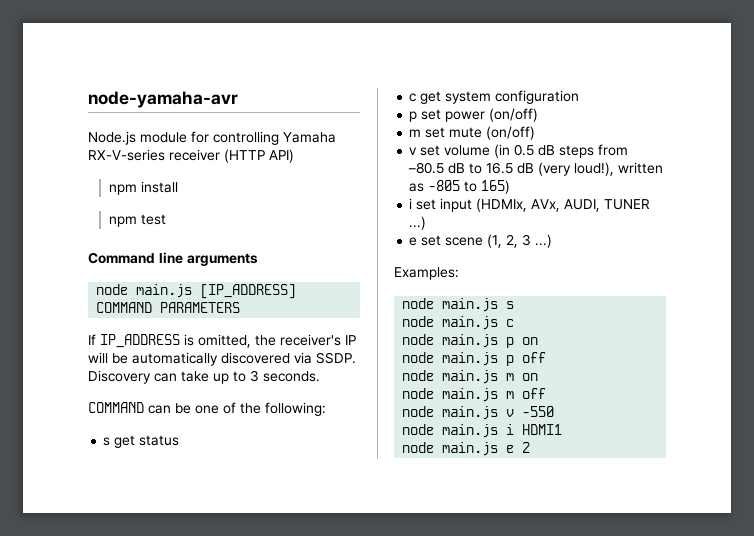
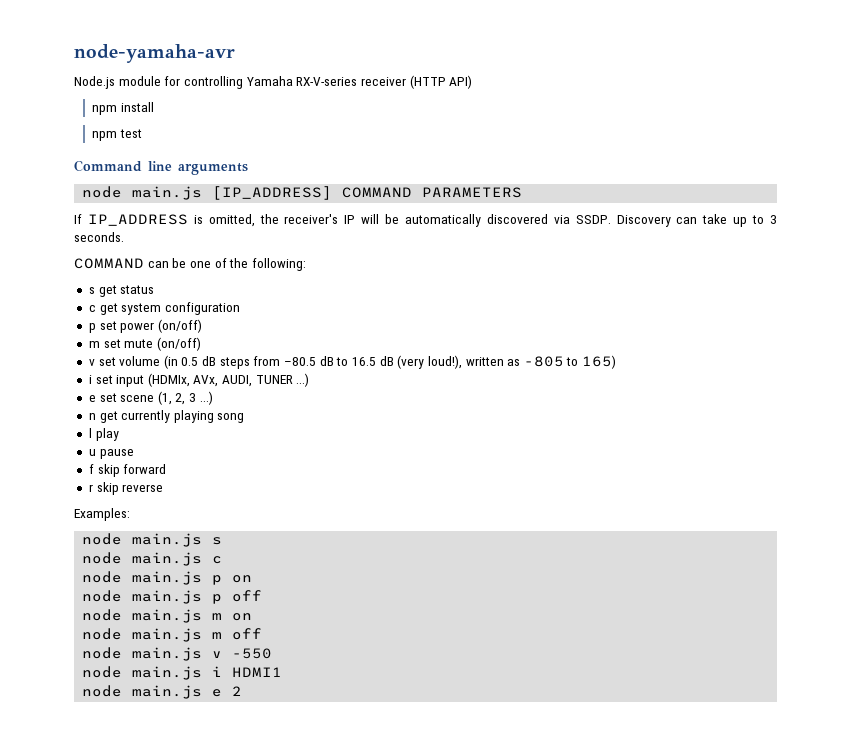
+ n get currently playing song
+ l play
+ u pause
+ f skip forward
+ r skip reverse

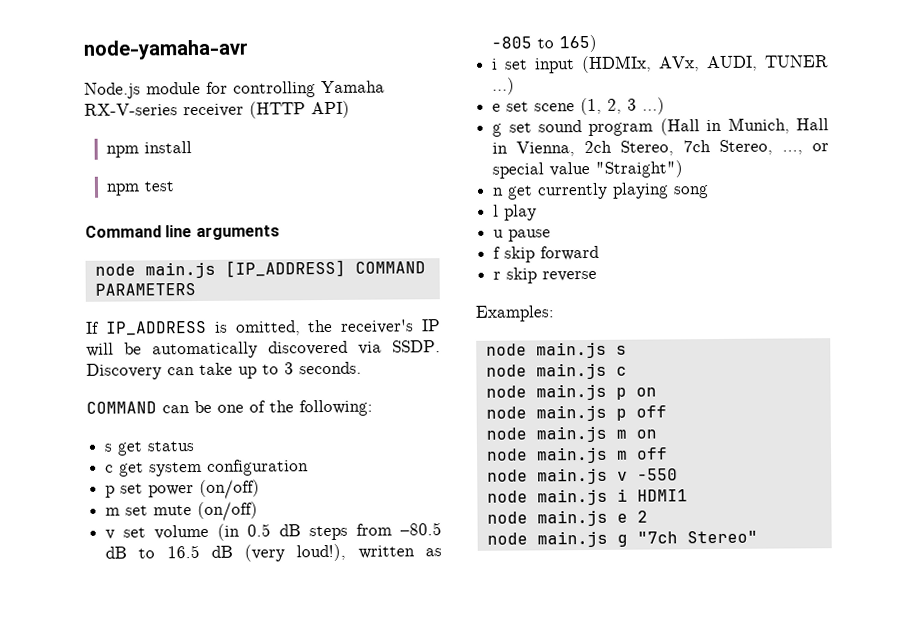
+ g set sound program (Hall in Munich, Hall in Vienna, 2ch Stereo, 7ch Stereo, ..., or special value "Straight")
+ node main.js g "7ch Stereo"

